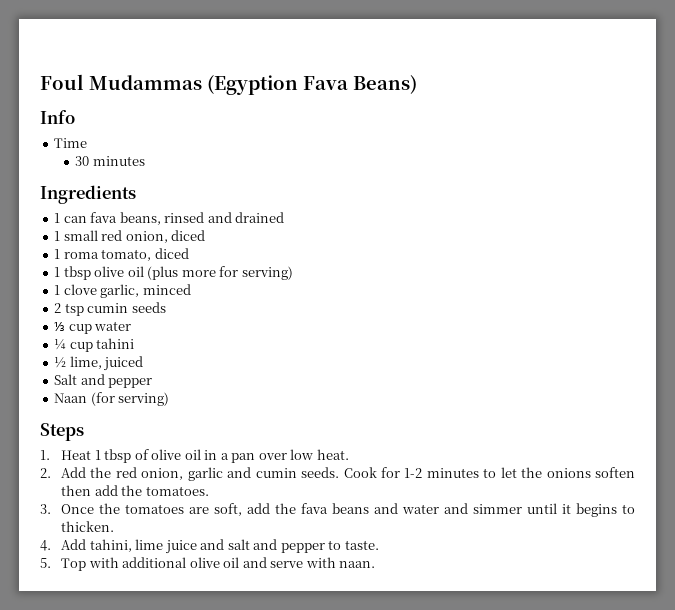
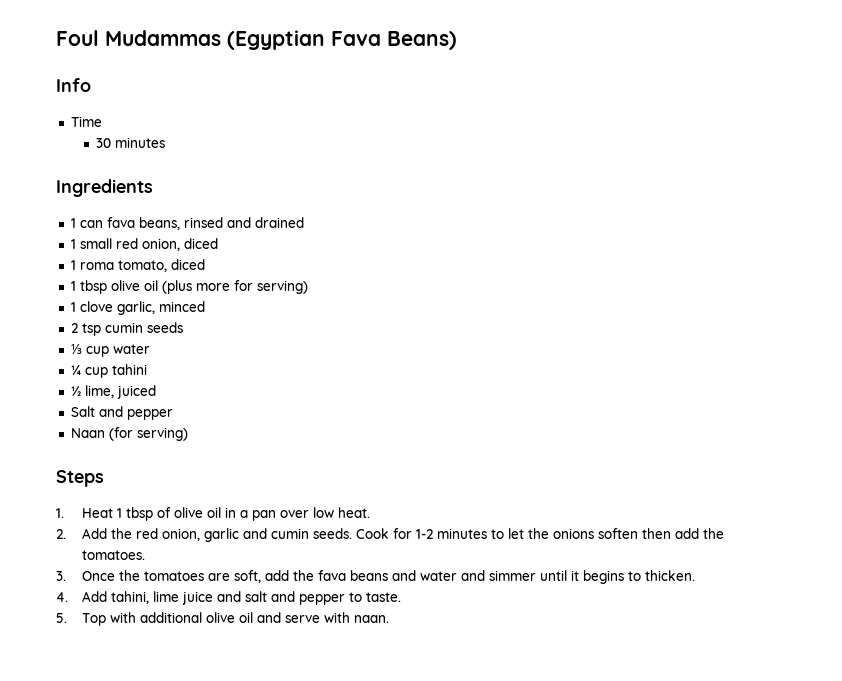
- Foul Mudammas (Egyption Fava Beans)
+ Foul Mudammas (Egyptian Fava Beans)

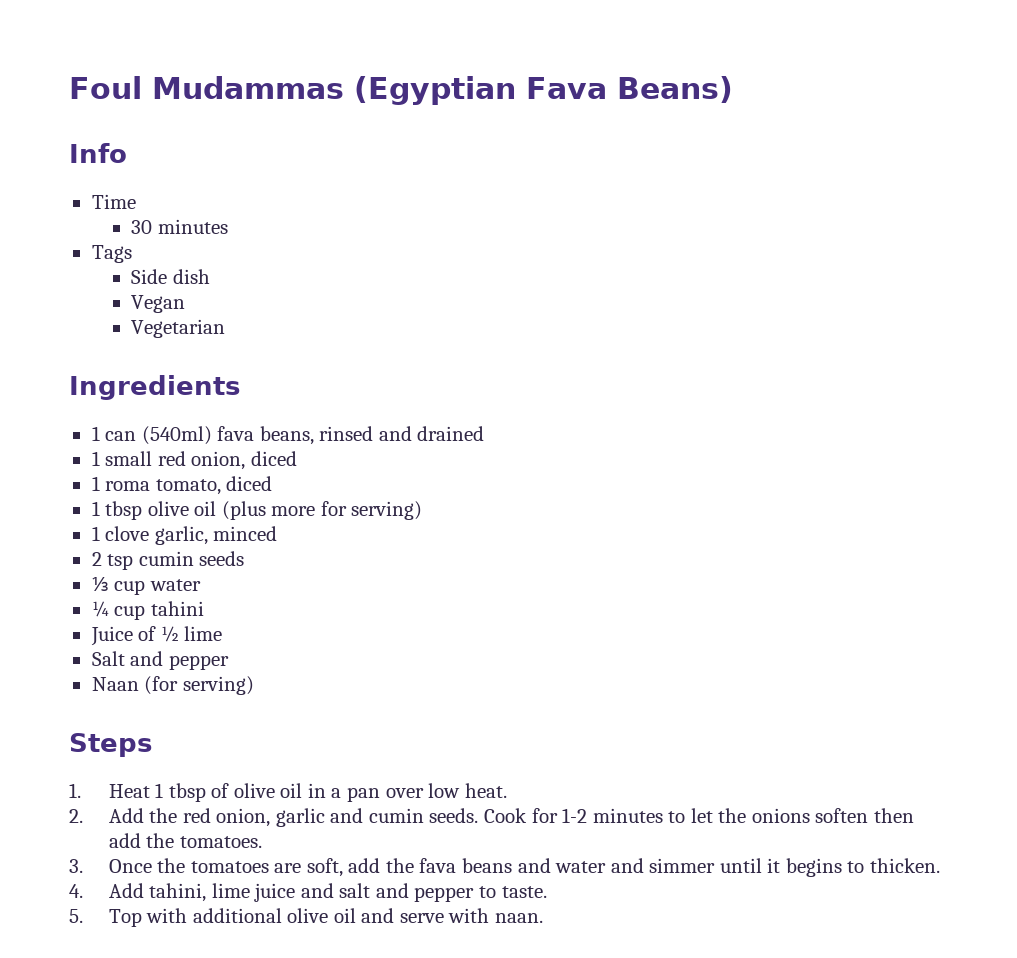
+ Tags
+ Side dish
+ Vegan
+ Vegetarian
- 1 can fava beans, rinsed and drained
+ 1 can (540ml) fava beans, rinsed and drained
- ½ lime, juiced
+ Juice of ½ lime

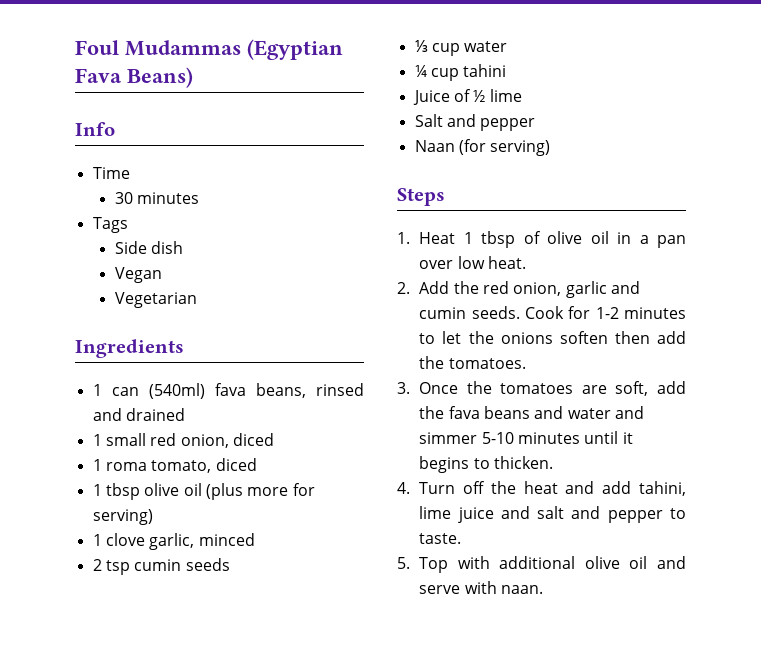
- 3. Once the tomatoes are soft, add the fava beans and water and simmer until it begins to thicken.
+ 3. Once the tomatoes are soft, add the fava beans and water and simmer 5-10 minutes until it begins to thicken.
- 4. Add tahini, lime juice and salt and pepper to taste.
+ 4. Turn off the heat and add tahini, lime juice and salt and pepper to taste.

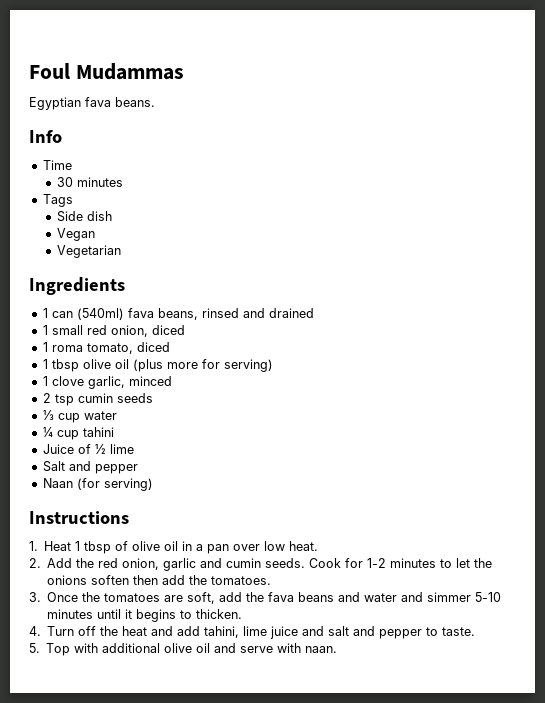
- Foul Mudammas (Egyptian Fava Beans)
+ Foul Mudammas
+ Egyptian fava beans.
- Steps
+ Instructions

